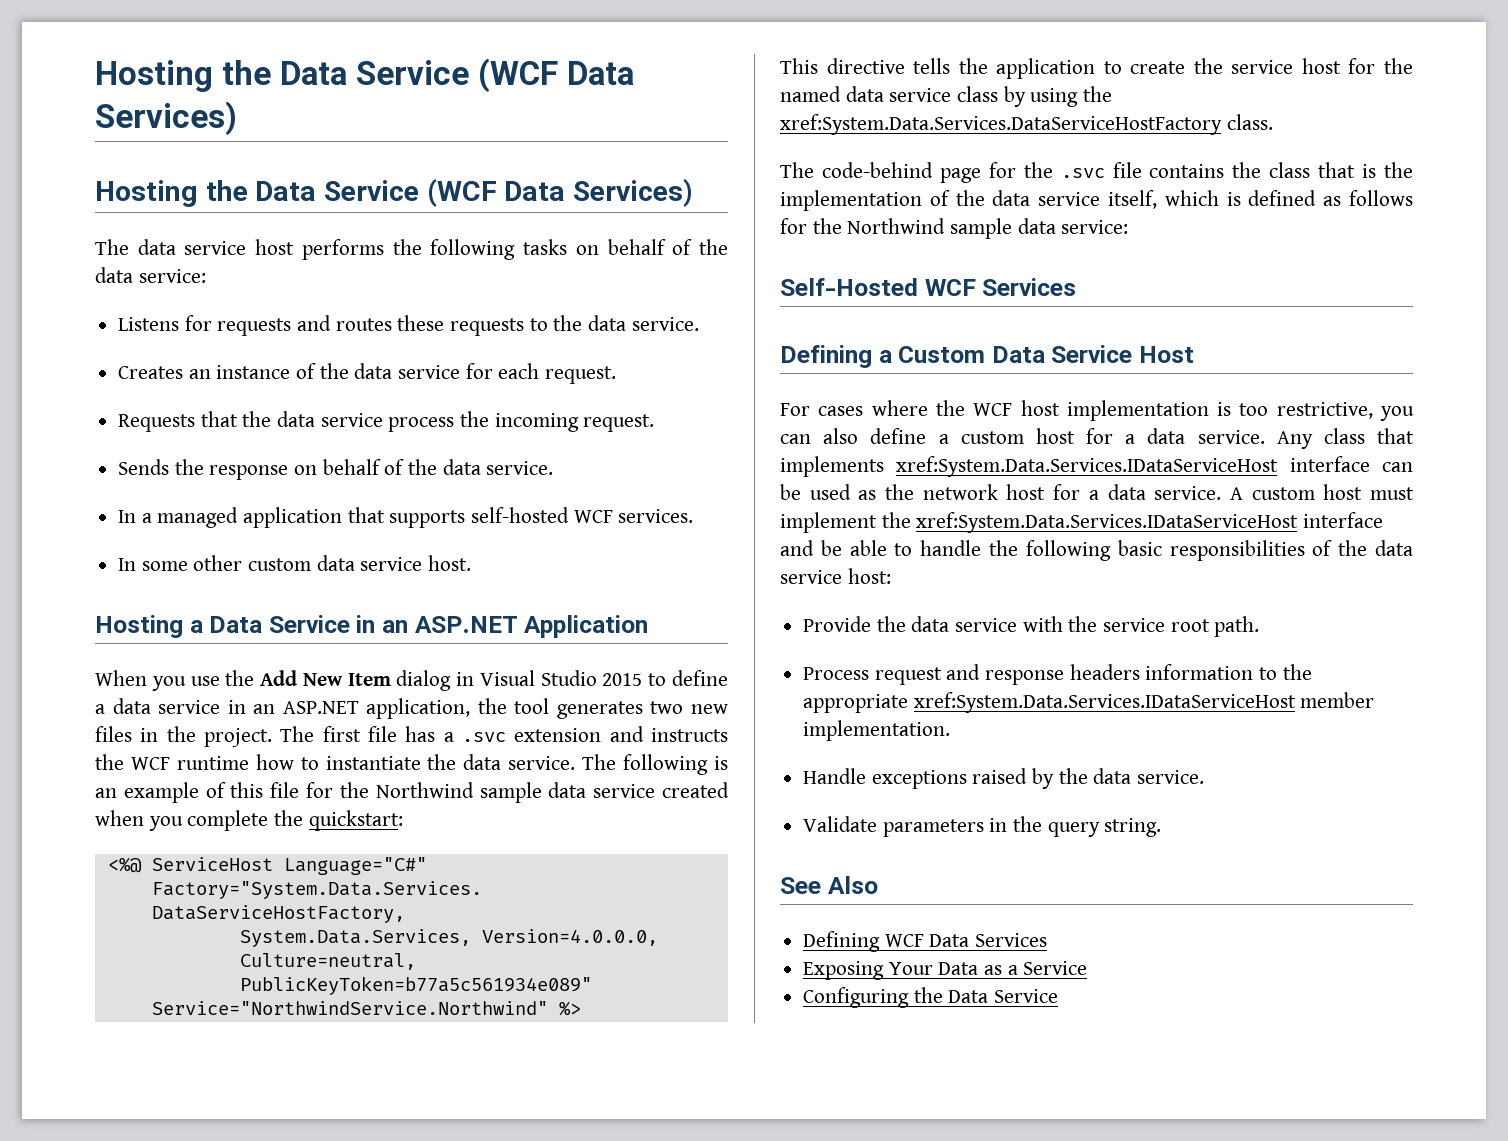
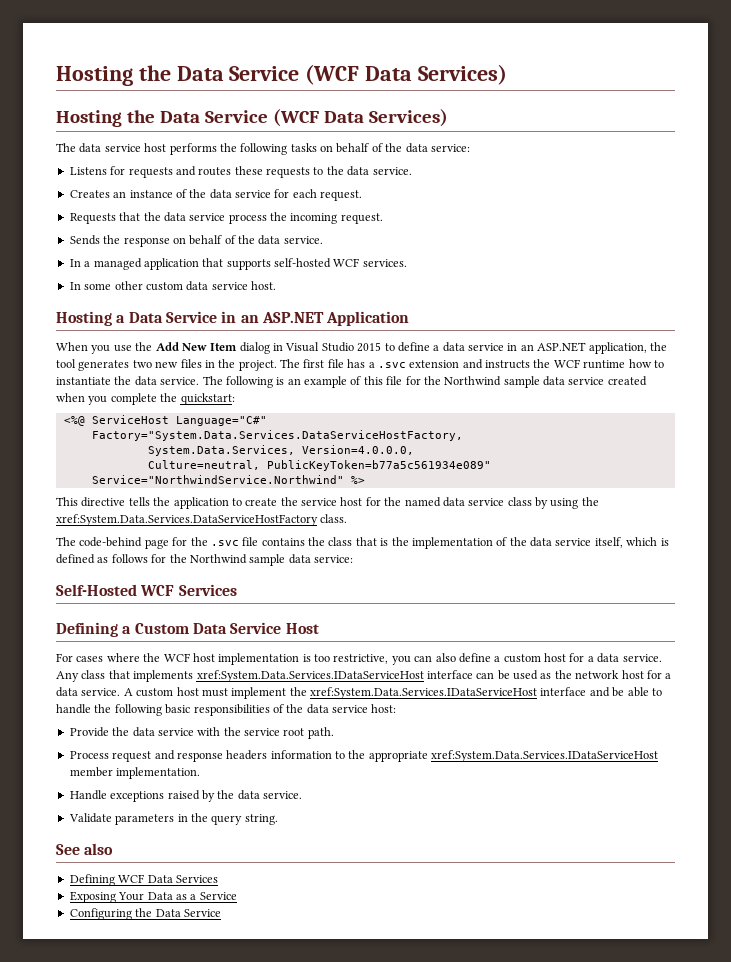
- See Also
+ See also

